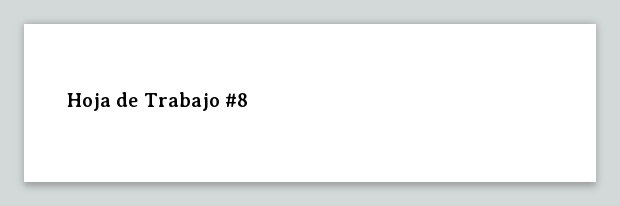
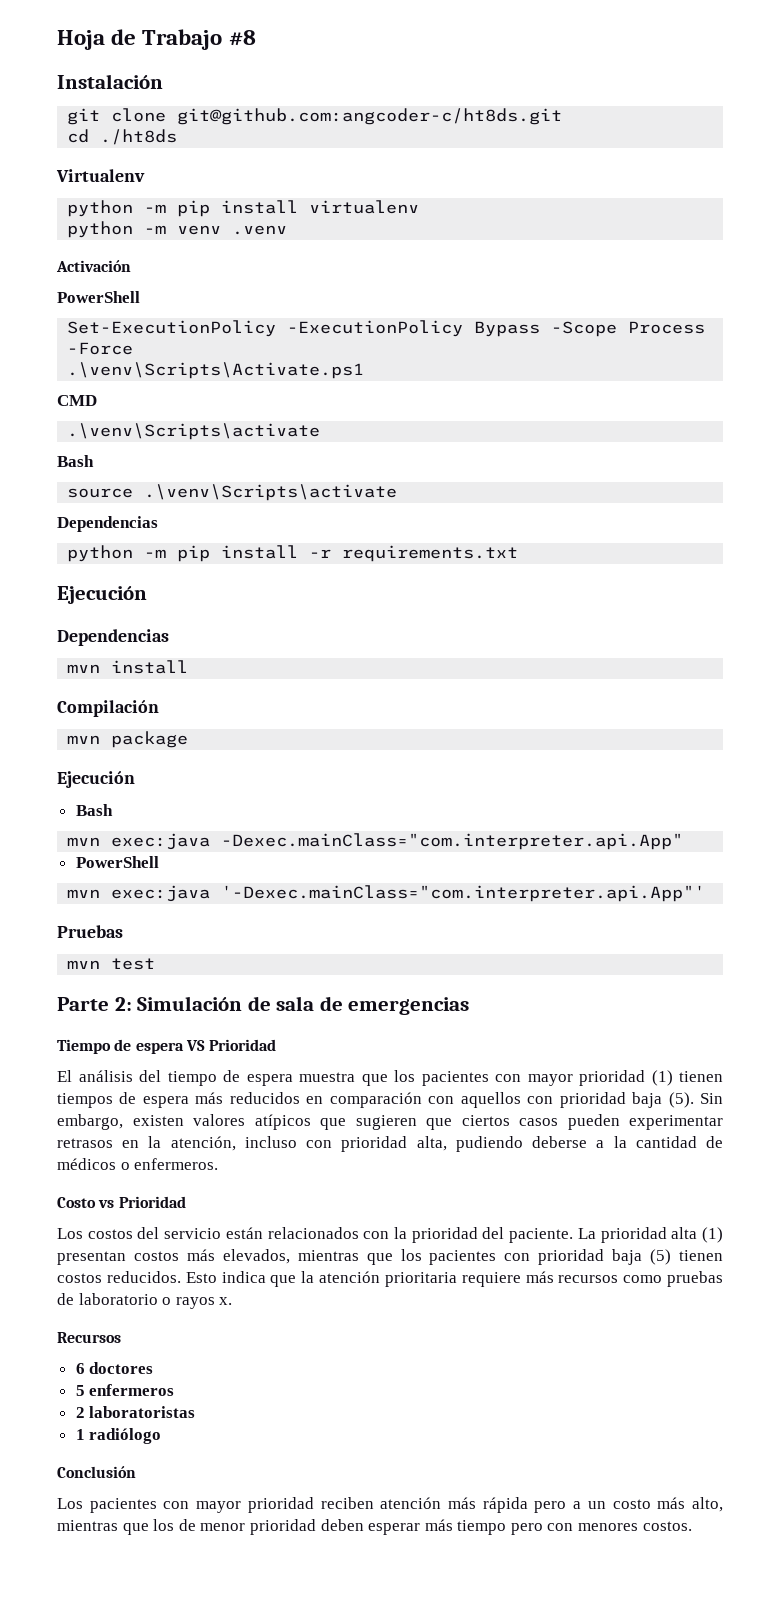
+ Instalación
+ git clone git@github.com:angcoder-c/ht8ds.git
+ cd ./ht8ds
+ Virtualenv
+ python -m pip install virtualenv
+ python -m venv .venv
+ Activación
+ PowerShell
+ Set-ExecutionPolicy -ExecutionPolicy Bypass -Scope Process -Force
+ .\venv\Scripts\Activate.ps1
+ CMD
+ .\venv\Scripts\activate
+ Bash
+ source .\venv\Scripts\activate
+ Dependencias
+ python -m pip install -r requirements.txt
+ Ejecución
+ Dependencias
+ mvn install
+ Compilación
+ mvn package
+ Ejecución
+ Bash
+ mvn exec:java -Dexec.mainClass="com.interpreter.api.App"
+ PowerShell
+ mvn exec:java '-Dexec.mainClass="com.interpreter.api.App"'
+ Pruebas
+ mvn test
+ Parte 2: Simulación de sala de emergencias
+ Tiempo de espera VS Prioridad
+ El análisis del tiempo de espera muestra que los pacientes con mayor prioridad (1) tienen tiempos de espera más reducidos en comparación con aquellos con prioridad baja (5). Sin embargo, existen valores atípicos que sugieren que ciertos casos pueden experimentar retrasos en la atención, incluso con prioridad alta, pudiendo deberse a la cantidad de médicos o enfermeros.
+ Costo vs Prioridad
+ Los costos del servicio están relacionados con la prioridad del paciente. La prioridad alta (1) presentan costos más elevados, mientras que los pacientes con prioridad baja (5) tienen costos reducidos. Esto indica que la atención prioritaria requiere más recursos como pruebas de laboratorio o rayos x.
+ Recursos
+ 6 doctores
+ 5 enfermeros
+ 2 laboratoristas
+ 1 radiólogo
+ Conclusión
+ Los pacientes con mayor prioridad reciben atención más rápida pero a un costo más alto, mientras que los de menor prioridad deben esperar más tiempo pero con menores costos.

